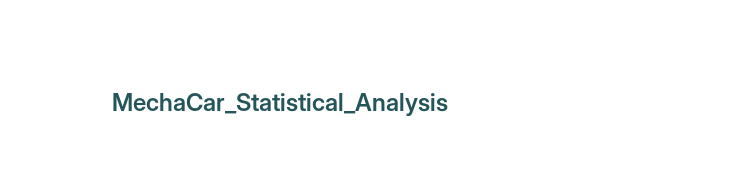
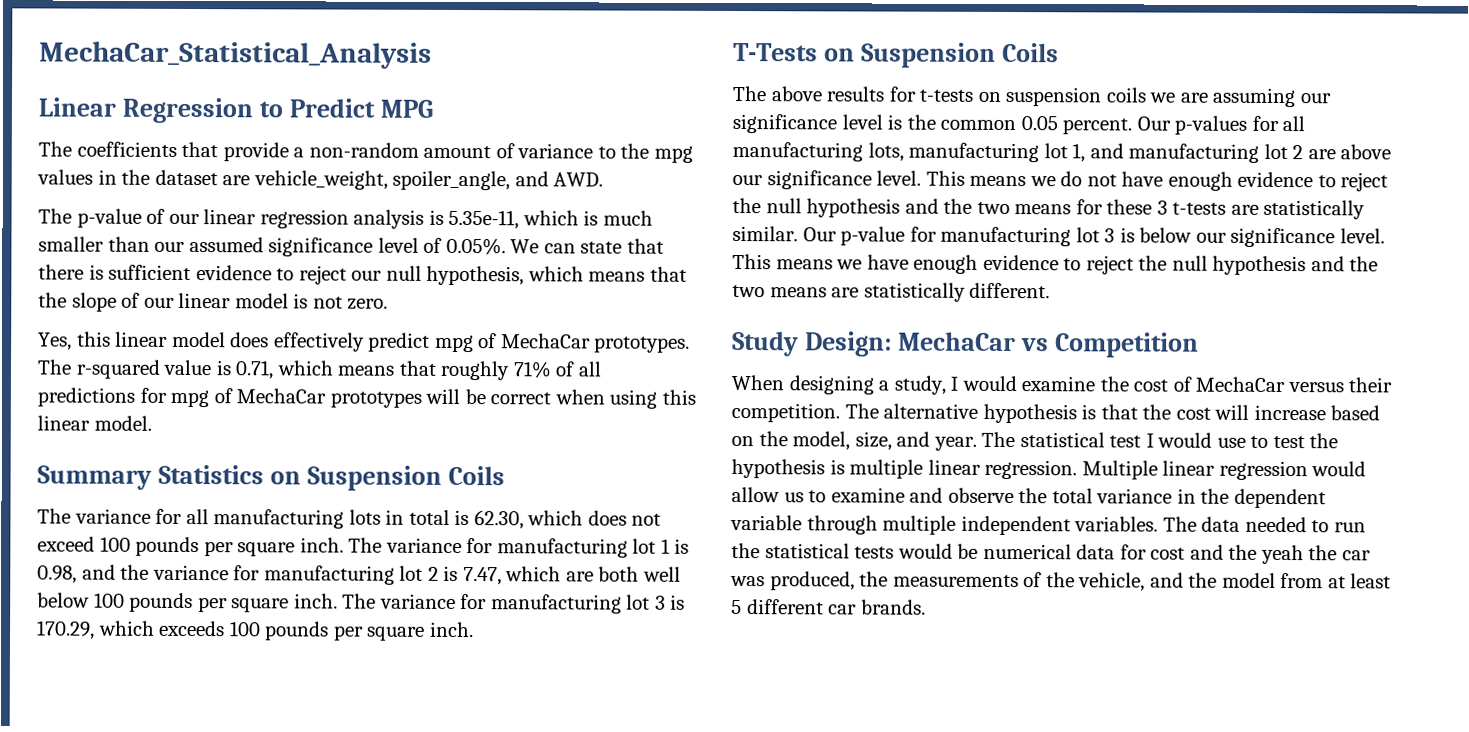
+ Linear Regression to Predict MPG
+ The coefficients that provide a non-random amount of variance to the mpg values in the dataset are vehicle_weight, spoiler_angle, and AWD.
+ The p-value of our linear regression analysis is 5.35e-11, which is much smaller than our assumed significance level of 0.05%. We can state that there is sufficient evidence to reject our null hypothesis, which means that the slope of our linear model is not zero.
+ Yes, this linear model does effectively predict mpg of MechaCar prototypes. The r-squared value is 0.71, which means that roughly 71% of all predictions for mpg of MechaCar prototypes will be correct when using this linear model.
+ Summary Statistics on Suspension Coils
+ The variance for all manufacturing lots in total is 62.30, which does not exceed 100 pounds per square inch. The variance for manufacturing lot 1 is 0.98, and the variance for manufacturing lot 2 is 7.47, which are both well below 100 pounds per square inch. The variance for manufacturing lot 3 is 170.29, which exceeds 100 pounds per square inch.
+ T-Tests on Suspension Coils
+ The above results for t-tests on suspension coils we are assuming our significance level is the common 0.05 percent. Our p-values for all manufacturing lots, manufacturing lot 1, and manufacturing lot 2 are above our significance level. This means we do not have enough evidence to reject the null hypothesis and the two means for these 3 t-tests are statistically similar. Our p-value for manufacturing lot 3 is below our significance level. This means we have enough evidence to reject the null hypothesis and the two means are statistically different.
+ Study Design: MechaCar vs Competition
+ When designing a study, I would examine the cost of MechaCar versus their competition. The alternative hypothesis is that the cost will increase based on the model, size, and year. The statistical test I would use to test the hypothesis is multiple linear regression. Multiple linear regression would allow us to examine and observe the total variance in the dependent variable through multiple independent variables. The data needed to run the statistical tests would be numerical data for cost and the yeah the car was produced, the measurements of the vehicle, and the model from at least 5 different car brands.

